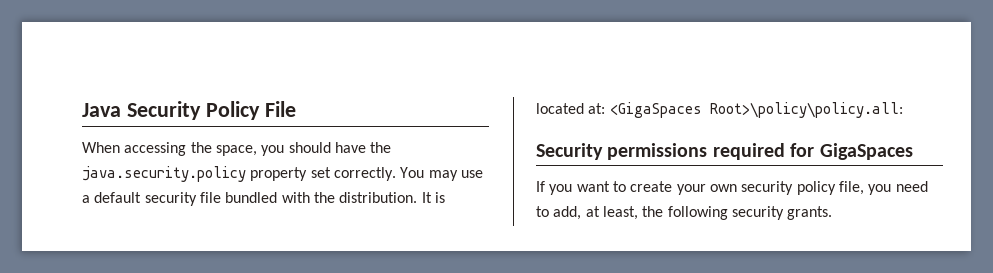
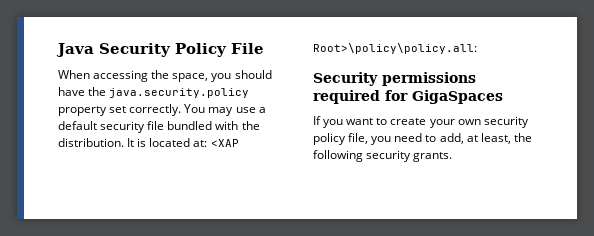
- It is located at: <GigaSpaces Root>\policy\policy.all:
+ It is located at: <XAP Root>\policy\policy.all:

